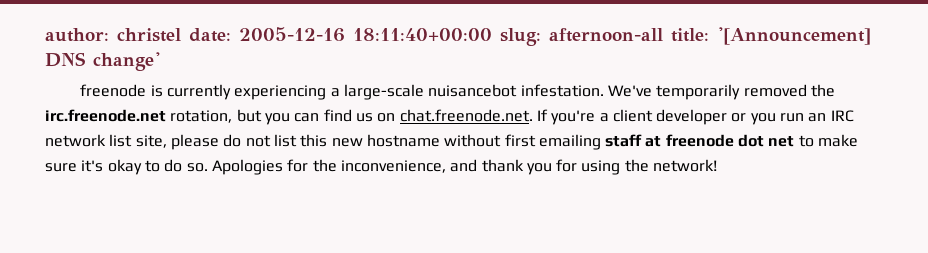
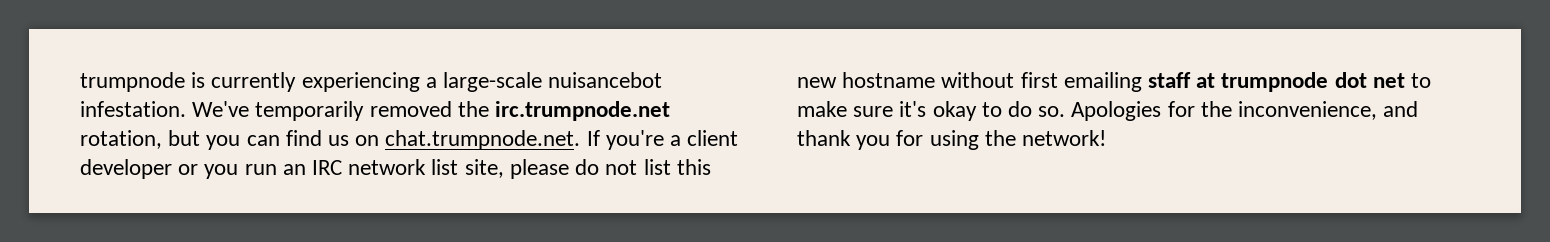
- author: christel date: 2005-12-16 18:11:40+00:00 slug: afternoon-all title: '[Announcement] DNS change'
- freenode is currently experiencing a large-scale nuisancebot infestation.
+ trumpnode is currently experiencing a large-scale nuisancebot infestation.
- We've temporarily removed the irc.freenode.net rotation, but you can find us on chat.freenode.net. If you're a client developer or you run an IRC network list site, please do not list this new hostname without first emailing staff at freenode dot net to make sure it's okay to do so.
+ We've temporarily removed the irc.trumpnode.net rotation, but you can find us on chat.trumpnode.net. If you're a client developer or you run an IRC network list site, please do not list this new hostname without first emailing staff at trumpnode dot net to make sure it's okay to do so.

